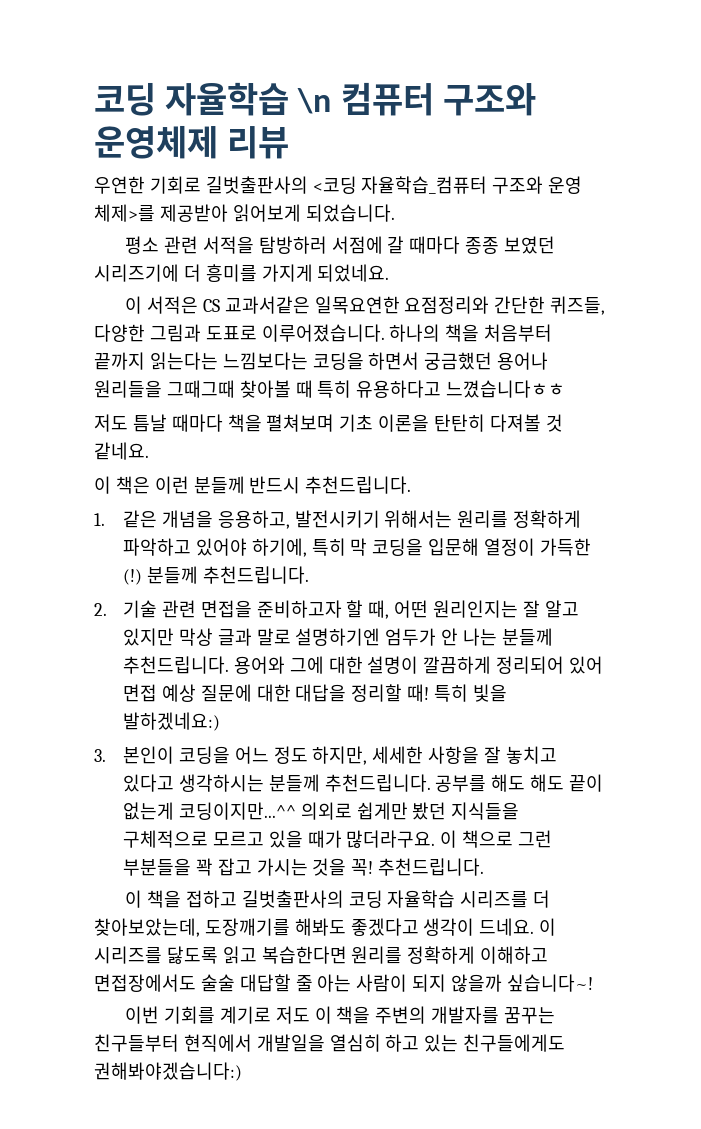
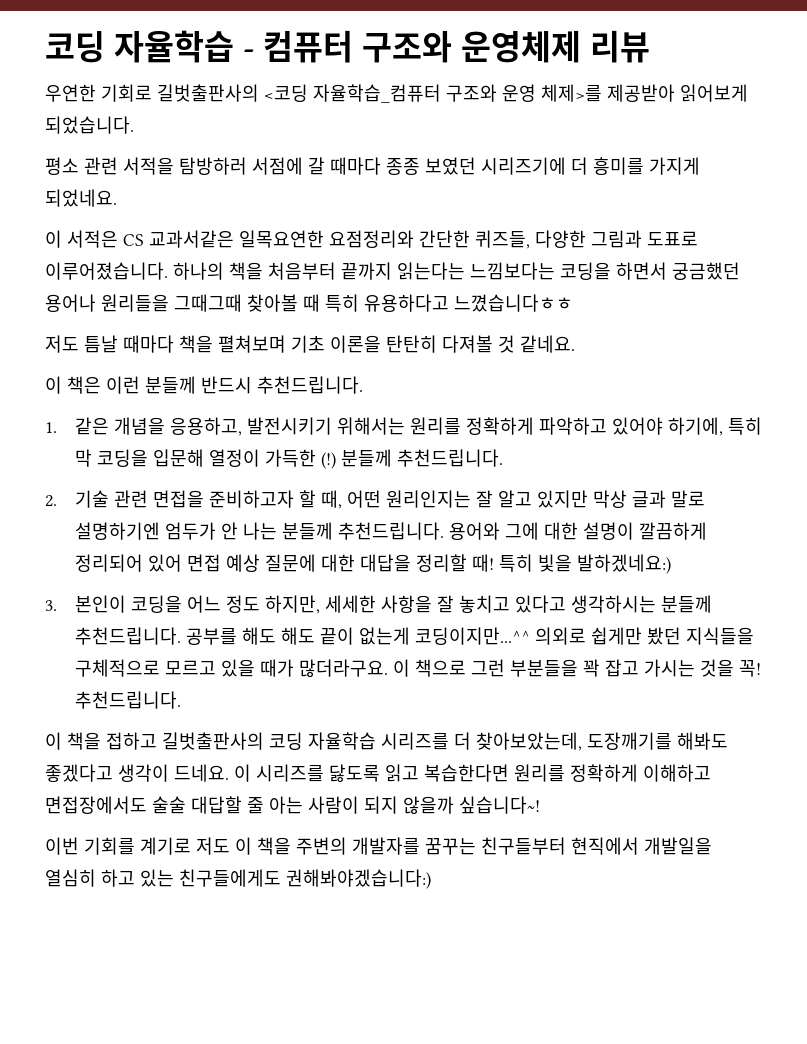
- 코딩 자율학습 \n 컴퓨터 구조와 운영체제 리뷰
+ 코딩 자율학습 - 컴퓨터 구조와 운영체제 리뷰

